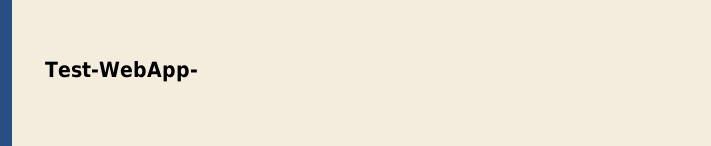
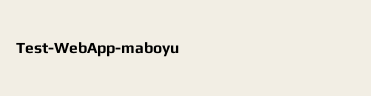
- Test-WebApp-
+ Test-WebApp-maboyu

